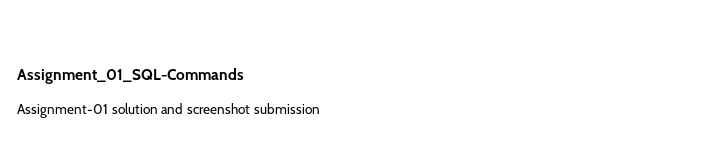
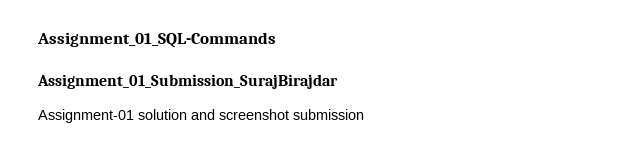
+ Assignment_01_Submission_SurajBirajdar

